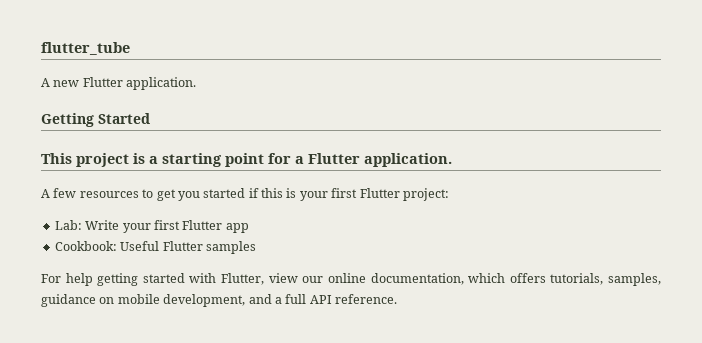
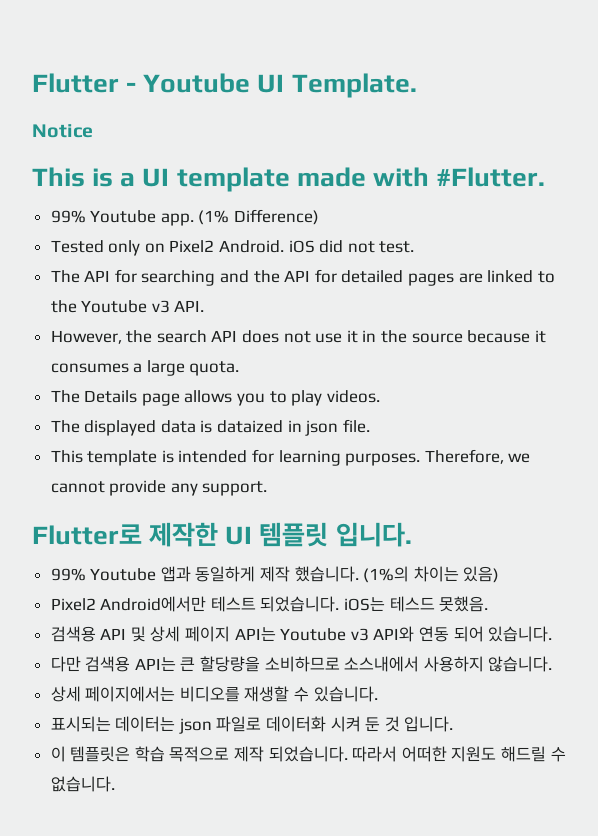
- flutter_tube
- A new Flutter application.
- Getting Started
- This project is a starting point for a Flutter application.
- A few resources to get you started if this is your first Flutter project:
- Lab: Write your first Flutter app
- Cookbook: Useful Flutter samples
- For help getting started with Flutter, view our online documentation, which offers tutorials, samples, guidance on mobile development, and a full API reference.
+ Flutter - Youtube UI Template.
+ Notice
+ This is a UI template made with #Flutter.
+ 99% Youtube app. (1% Difference)
+ Tested only on Pixel2 Android. iOS did not test.
+ The API for searching and the API for detailed pages are linked to the Youtube v3 API.
+ However, the search API does not use it in the source because it consumes a large quota.
+ The Details page allows you to play videos.
+ The displayed data is dataized in json file.
+ This template is intended for learning purposes. Therefore, we cannot provide any support.
+ Flutter로 제작한 UI 템플릿 입니다.
+ 99% Youtube 앱과 동일하게 제작 했습니다. (1%의 차이는 있음)
+ Pixel2 Android에서만 테스트 되었습니다. iOS는 테스드 못했음.
+ 검색용 API 및 상세 페이지 API는 Youtube v3 API와 연동 되어 있습니다.
+ 다만 검색용 API는 큰 할당량을 소비하므로 소스내에서 사용하지 않습니다.
+ 상세 페이지에서는 비디오를 재생할 수 있습니다.
+ 표시되는 데이터는 json 파일로 데이터화 시켜 둔 것 입니다.
+ 이 템플릿은 학습 목적으로 제작 되었습니다. 따라서 어떠한 지원도 해드릴 수 없습니다.

